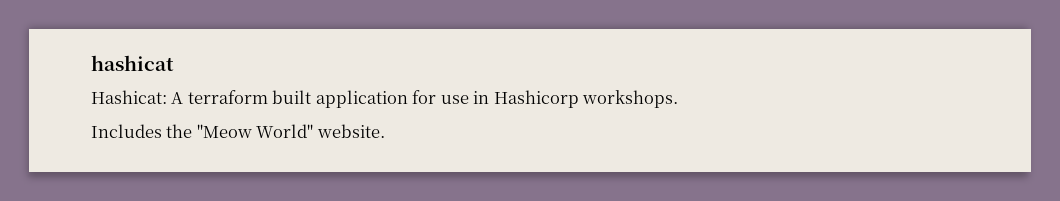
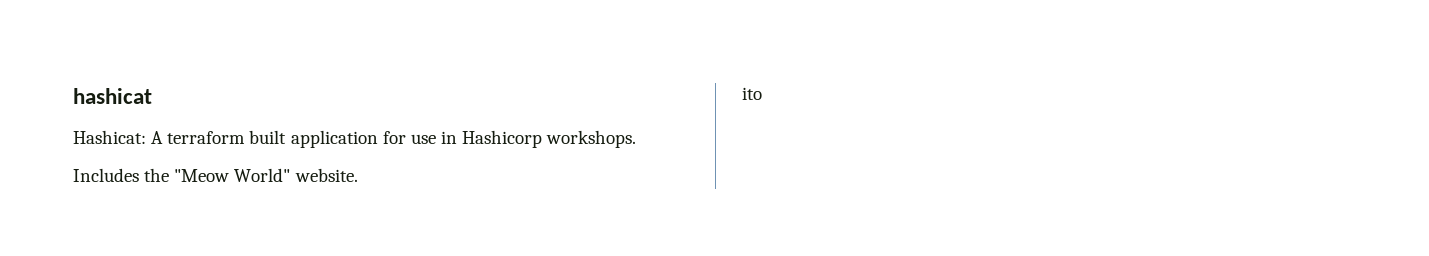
+ ito

